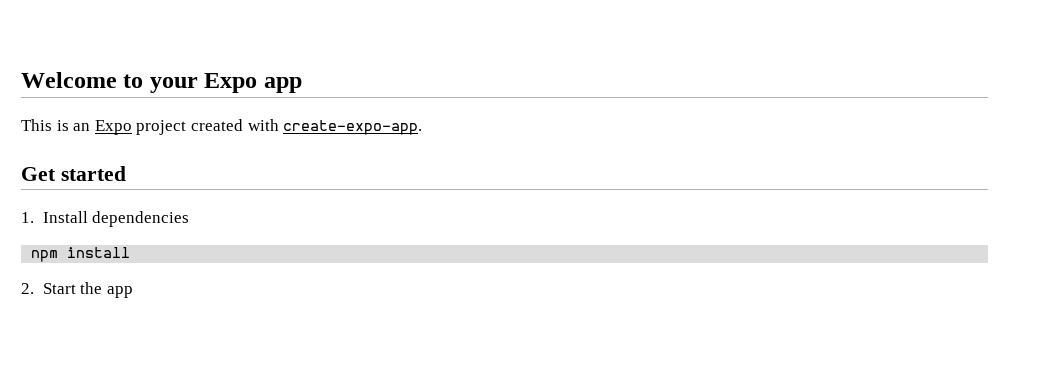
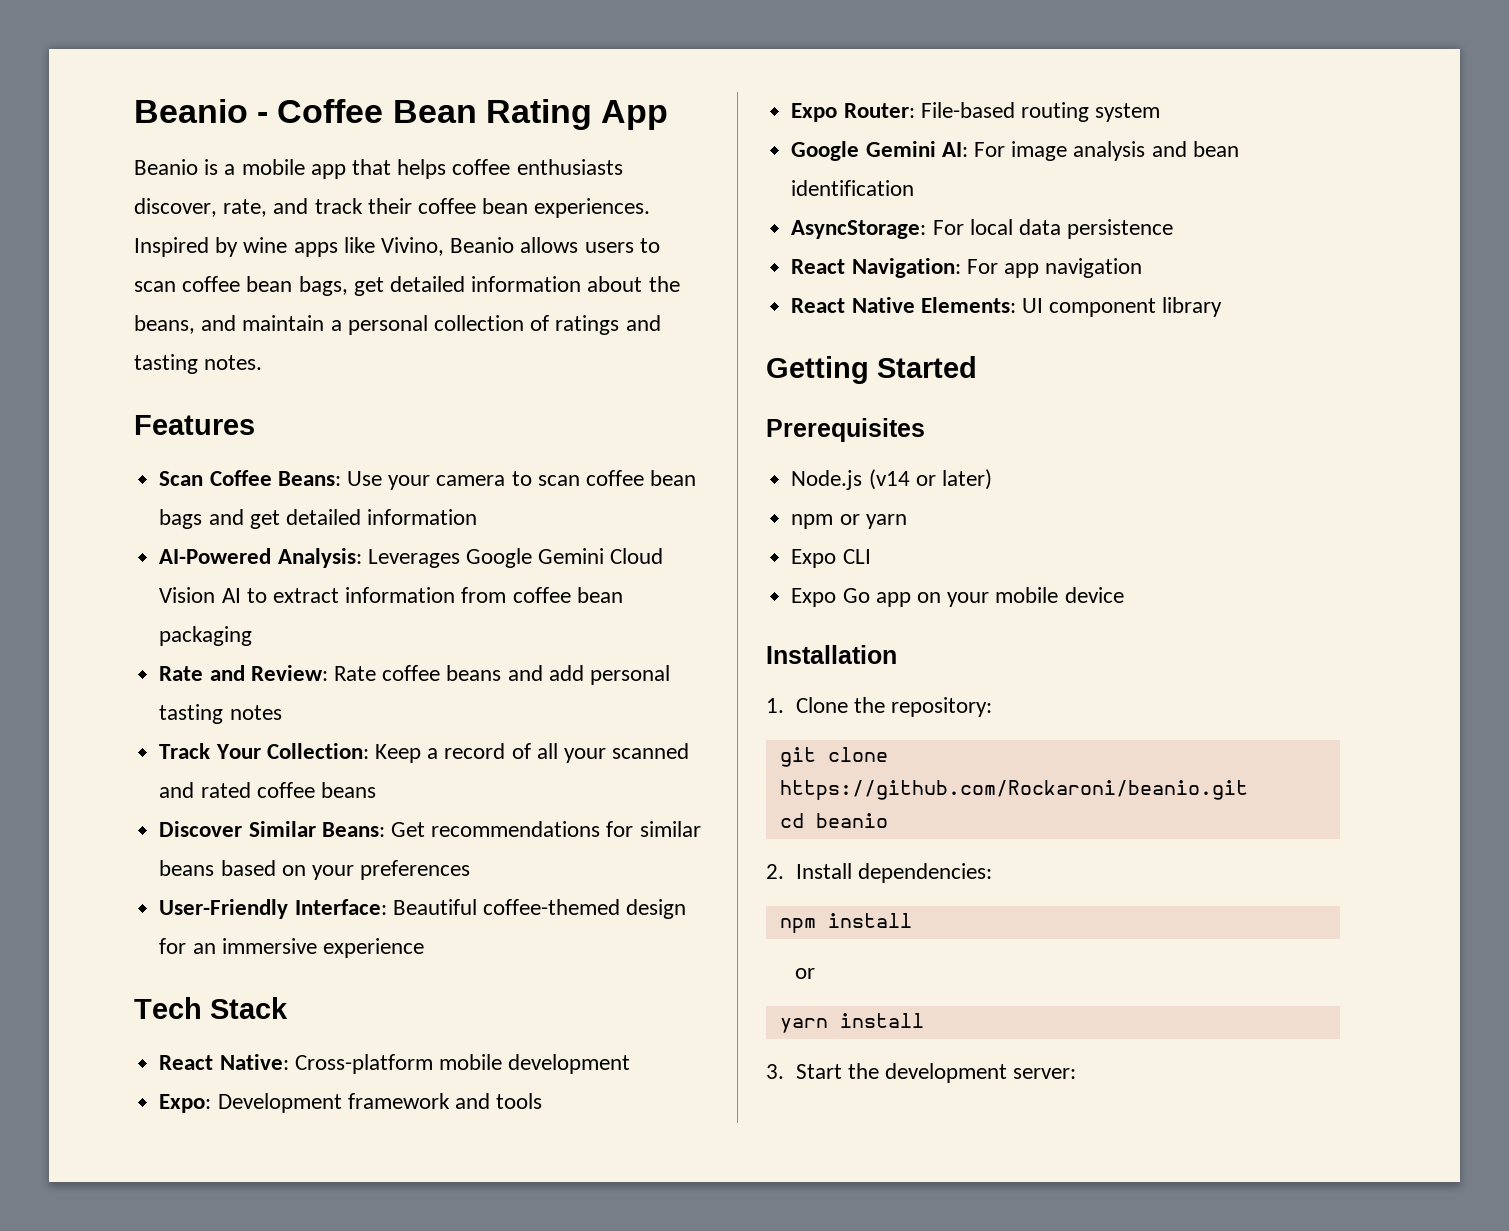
- Welcome to your Expo app
- This is an Expo project created with create-expo-app.
- Get started
- 1. Install dependencies
+ Beanio - Coffee Bean Rating App
+ Beanio is a mobile app that helps coffee enthusiasts discover, rate, and track their coffee bean experiences. Inspired by wine apps like Vivino, Beanio allows users to scan coffee bean bags, get detailed information about the beans, and maintain a personal collection of ratings and tasting notes.
+ Features
+ Scan Coffee Beans: Use your camera to scan coffee bean bags and get detailed information
+ AI-Powered Analysis: Leverages Google Gemini Cloud Vision AI to extract information from coffee bean packaging
+ Rate and Review: Rate coffee beans and add personal tasting notes
+ Track Your Collection: Keep a record of all your scanned and rated coffee beans
+ Discover Similar Beans: Get recommendations for similar beans based on your preferences
+ User-Friendly Interface: Beautiful coffee-themed design for an immersive experience
+ Tech Stack
+ React Native: Cross-platform mobile development
+ Expo: Development framework and tools
+ Expo Router: File-based routing system
+ Google Gemini AI: For image analysis and bean identification
+ AsyncStorage: For local data persistence
+ React Navigation: For app navigation
+ React Native Elements: UI component library
+ Getting Started
+ Prerequisites
+ Node.js (v14 or later)
+ npm or yarn
+ Expo CLI
+ Expo Go app on your mobile device
+ Installation
+ 1. Clone the repository:
+ git clone https://github.com/Rockaroni/beanio.git
+ cd beanio
+ 2. Install dependencies:
  npm install
- 2. Start the app
+ or
+ yarn install
+ 3. Start the development server:

